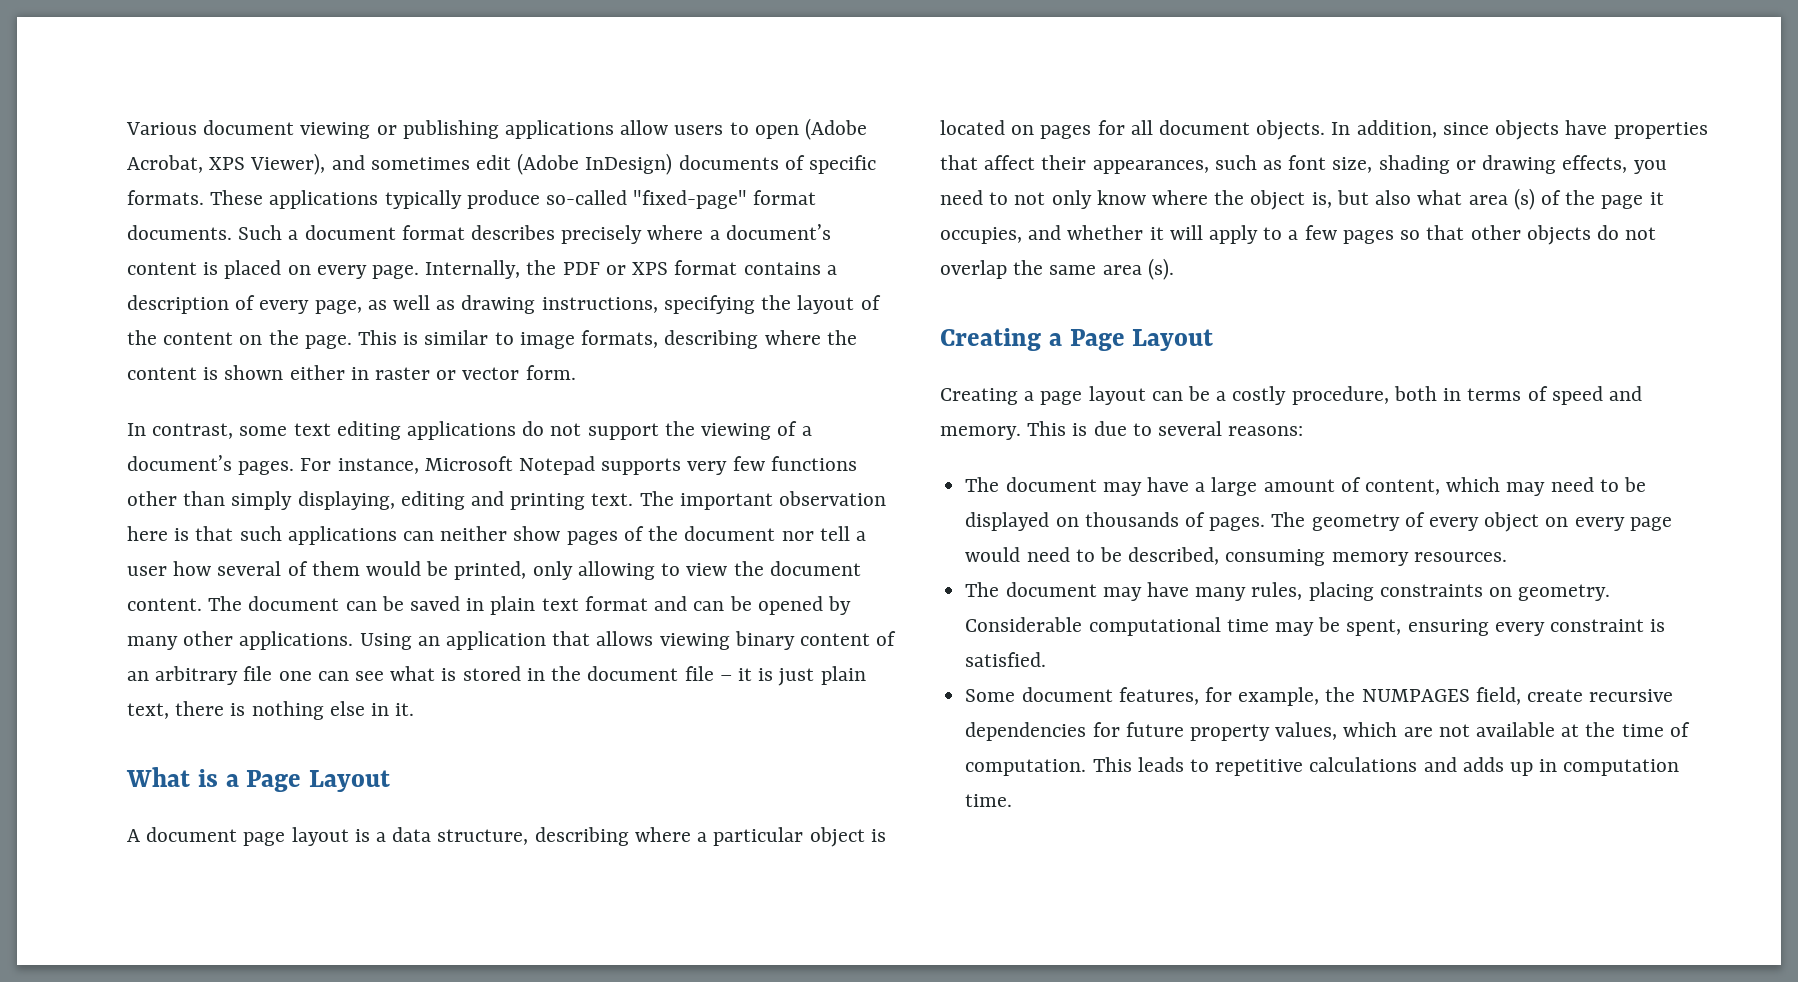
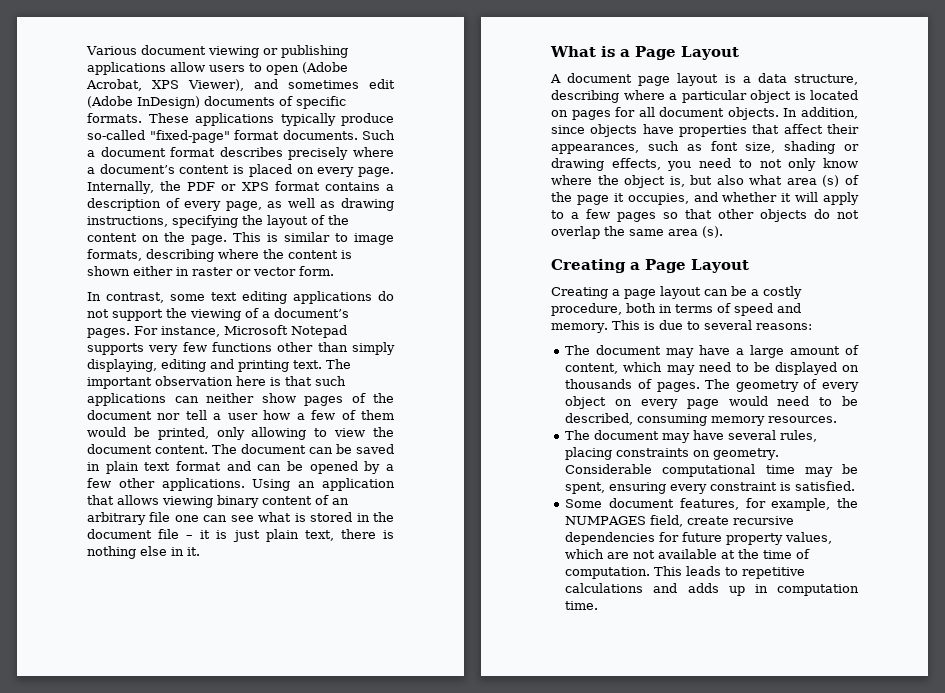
- The important observation here is that such applications can neither show pages of the document nor tell a user how several of them would be printed, only allowing to view the document content.
+ The important observation here is that such applications can neither show pages of the document nor tell a user how a few of them would be printed, only allowing to view the document content.
- The document can be saved in plain text format and can be opened by many other applications.
+ The document can be saved in plain text format and can be opened by a few other applications.
- The document may have many rules, placing constraints on geometry.
+ The document may have several rules, placing constraints on geometry.

